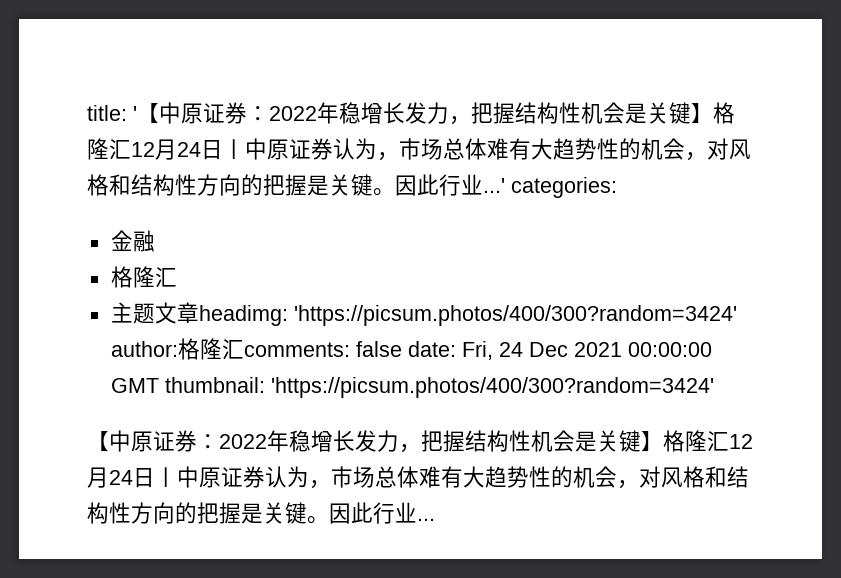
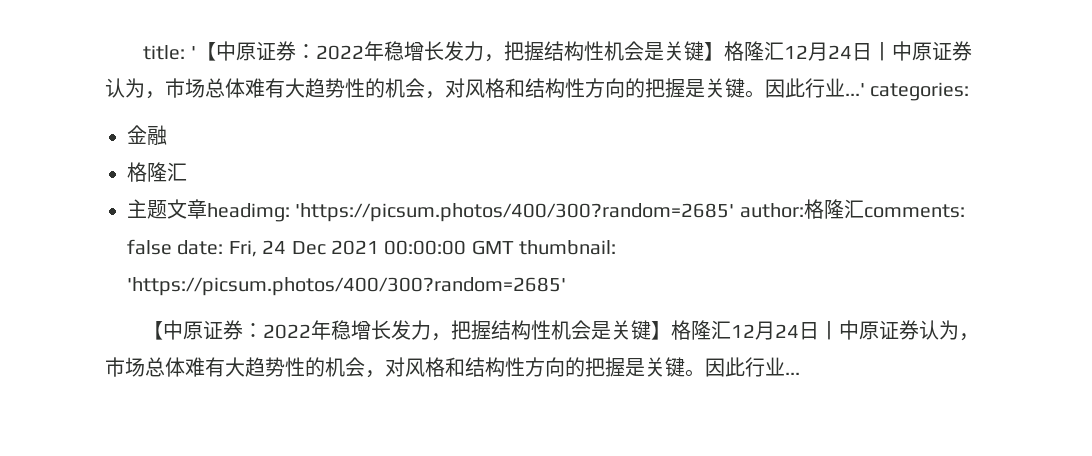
- 主题文章headimg: 'https://picsum.photos/400/300?random=3424' author:格隆汇comments: false date: Fri, 24 Dec 2021 00:00:00 GMT thumbnail: 'https://picsum.photos/400/300?random=3424'
+ 主题文章headimg: 'https://picsum.photos/400/300?random=2685' author:格隆汇comments: false date: Fri, 24 Dec 2021 00:00:00 GMT thumbnail: 'https://picsum.photos/400/300?random=2685'

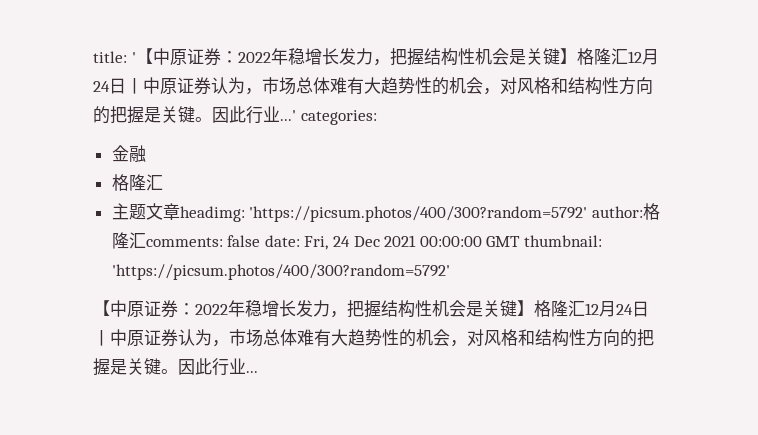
- 主题文章headimg: 'https://picsum.photos/400/300?random=2685' author:格隆汇comments: false date: Fri, 24 Dec 2021 00:00:00 GMT thumbnail: 'https://picsum.photos/400/300?random=2685'
+ 主题文章headimg: 'https://picsum.photos/400/300?random=5792' author:格隆汇comments: false date: Fri, 24 Dec 2021 00:00:00 GMT thumbnail: 'https://picsum.photos/400/300?random=5792'

